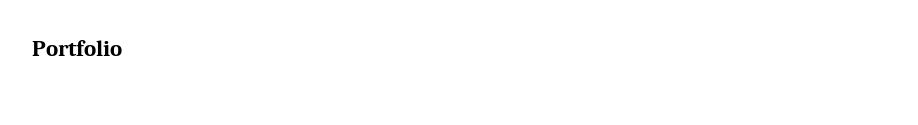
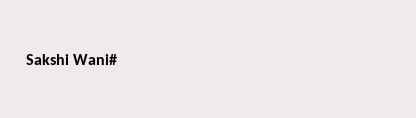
- Portfolio
+ Sakshi Wani#

